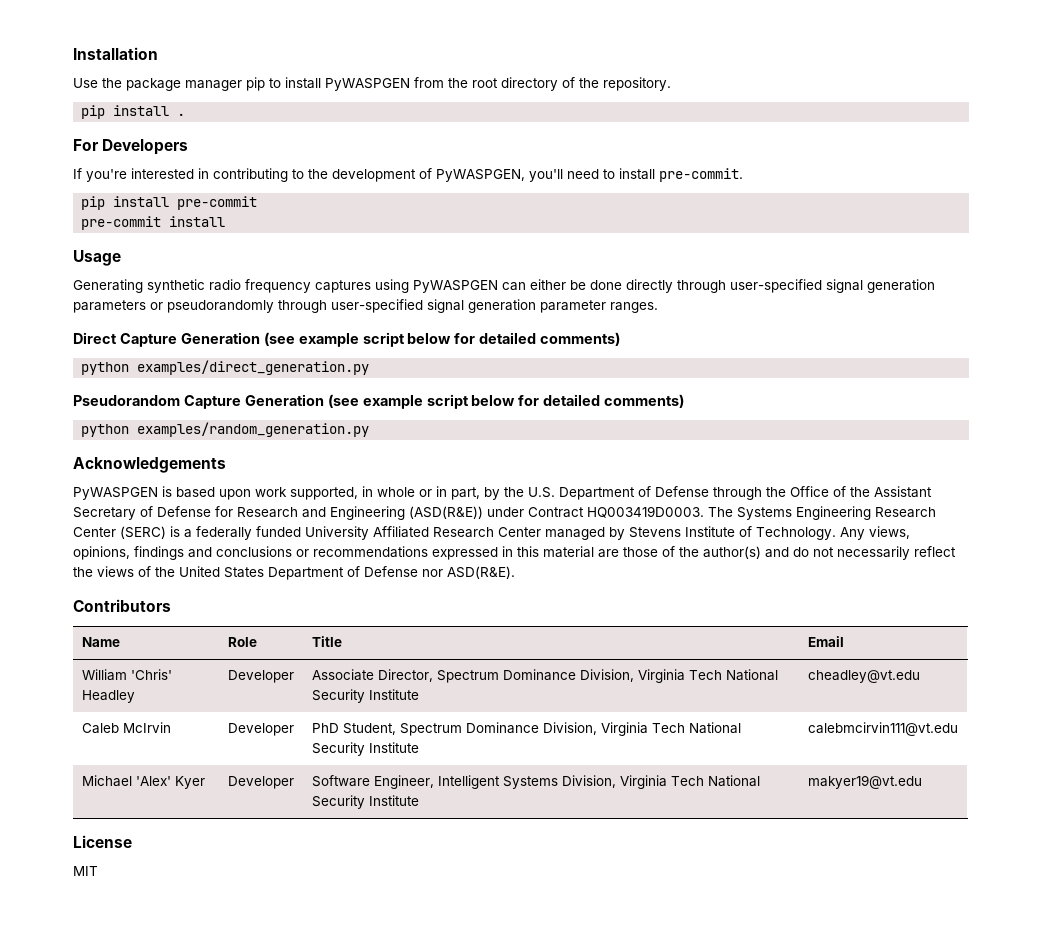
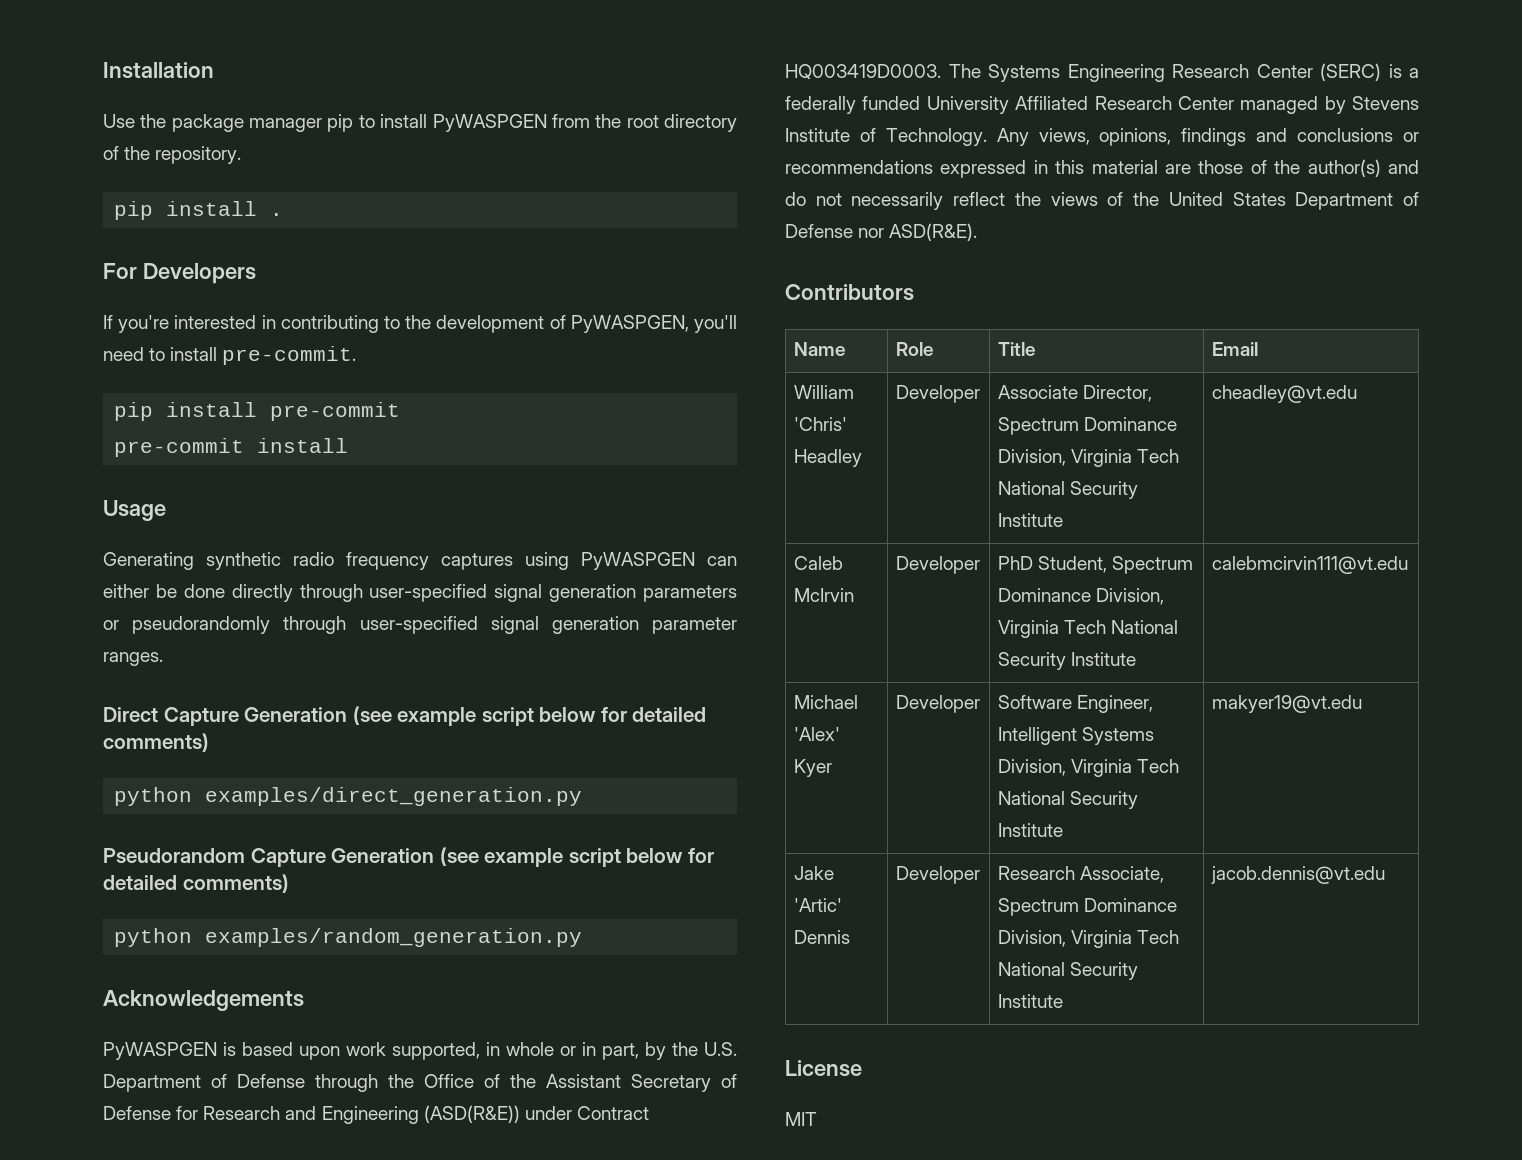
+ Jake 'Artic' Dennis | Developer | Research Associate, Spectrum Dominance Division, Virginia Tech National Security Institute | jacob.dennis@vt.edu

